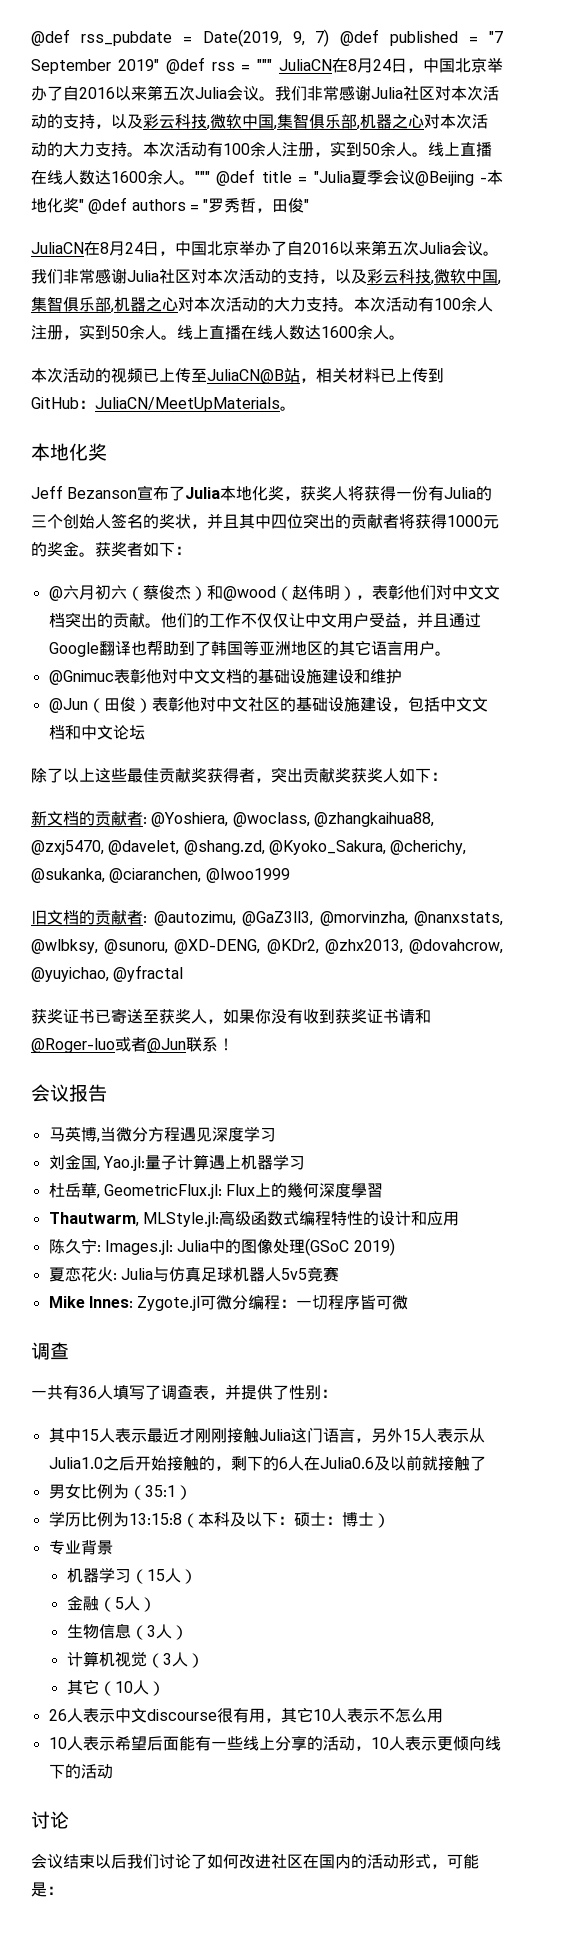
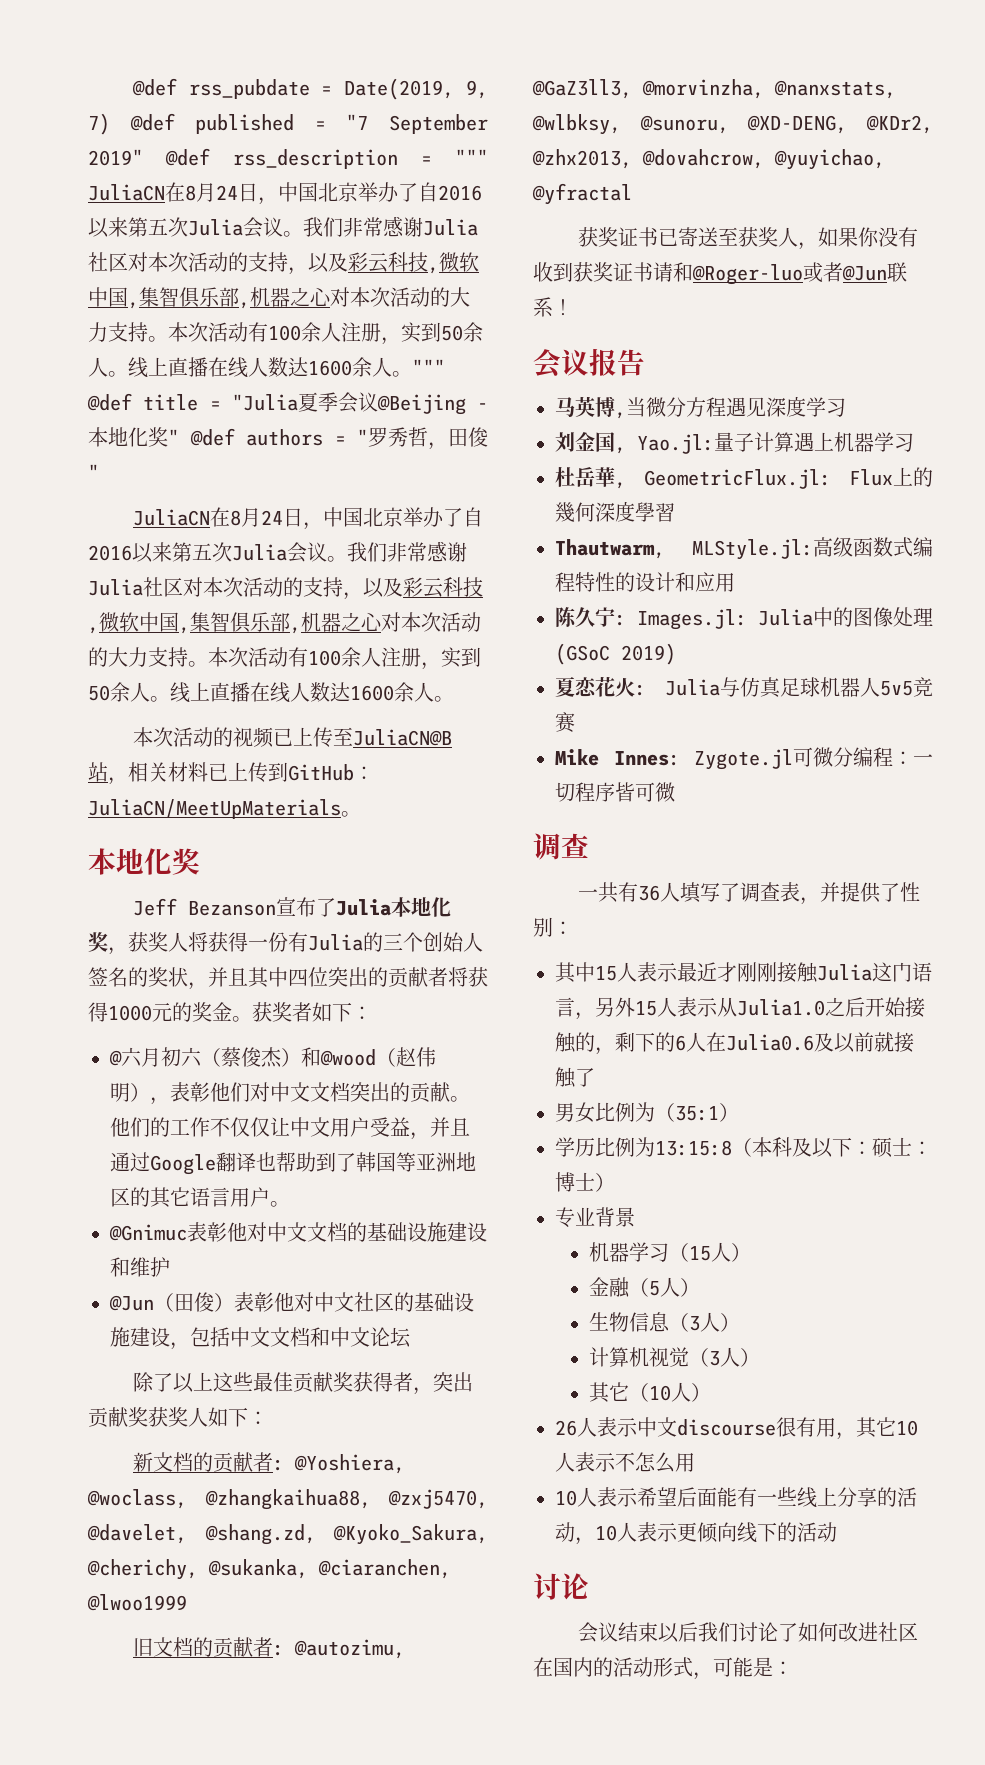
- @def rss_pubdate = Date(2019, 9, 7) @def published = "7 September 2019" @def rss = """ JuliaCN在8月24日，中国北京举办了自2016以来第五次Julia会议。
+ @def rss_pubdate = Date(2019, 9, 7) @def published = "7 September 2019" @def rss_description = """ JuliaCN在8月24日，中国北京举办了自2016以来第五次Julia会议。

